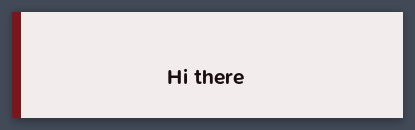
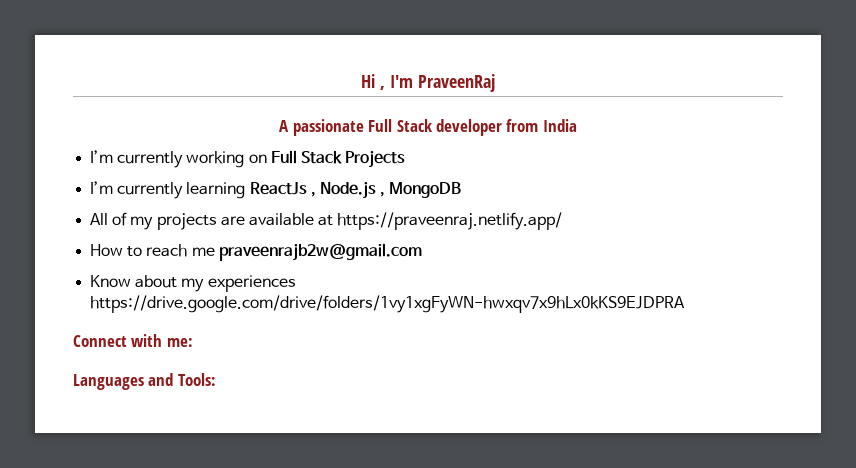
- Hi there
+ Hi , I'm PraveenRaj
+ A passionate Full Stack developer from India
+ I’m currently working on Full Stack Projects
+ I’m currently learning ReactJs , Node.js , MongoDB
+ All of my projects are available at https://praveenraj.netlify.app/
+ How to reach me praveenrajb2w@gmail.com
+ Know about my experiences https://drive.google.com/drive/folders/1vy1xgFyWN-hwxqv7x9hLx0kKS9EJDPRA
+ Connect with me:
+ Languages and Tools:

